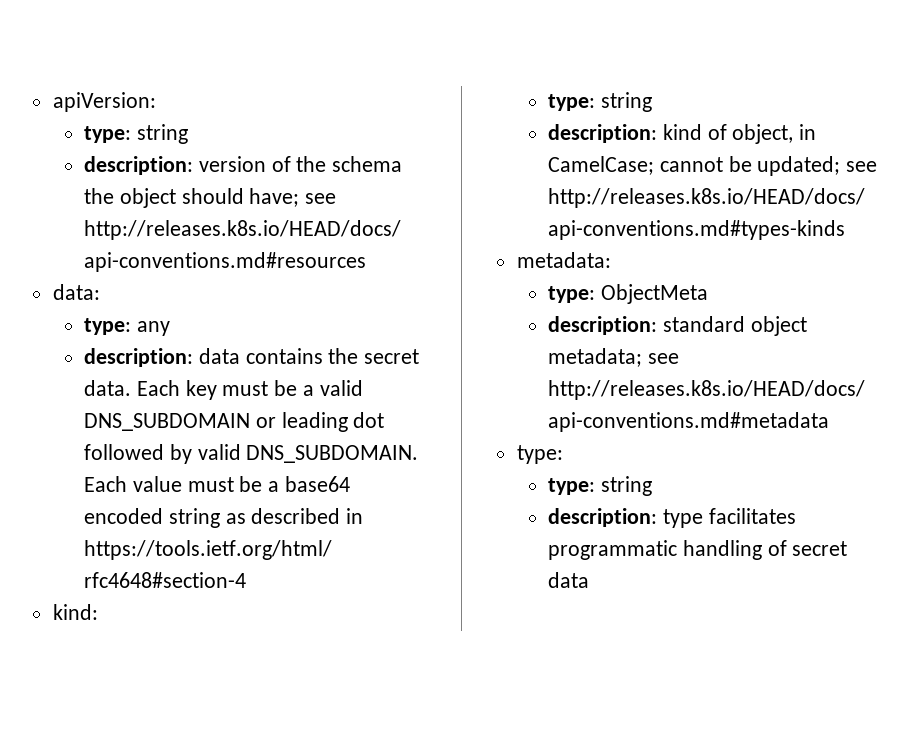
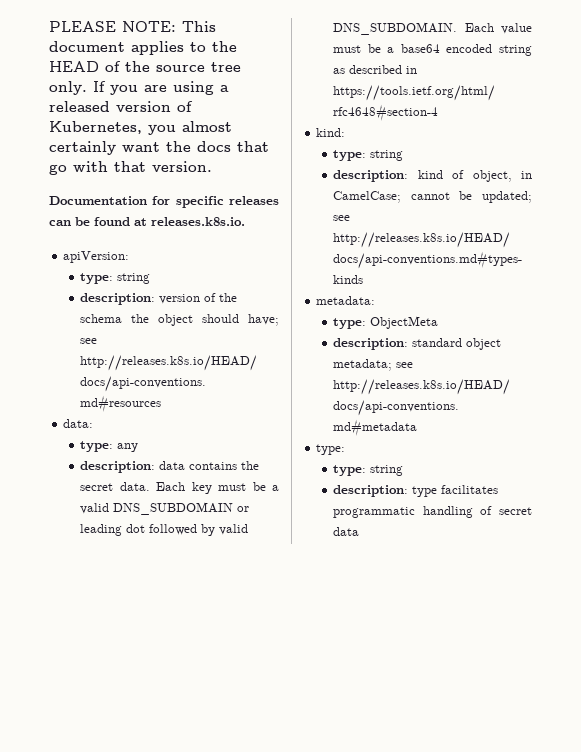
+ PLEASE NOTE: This document applies to the HEAD of the source tree only. If you are using a released version of Kubernetes, you almost certainly want the docs that go with that version.
+ Documentation for specific releases can be found at releases.k8s.io.

